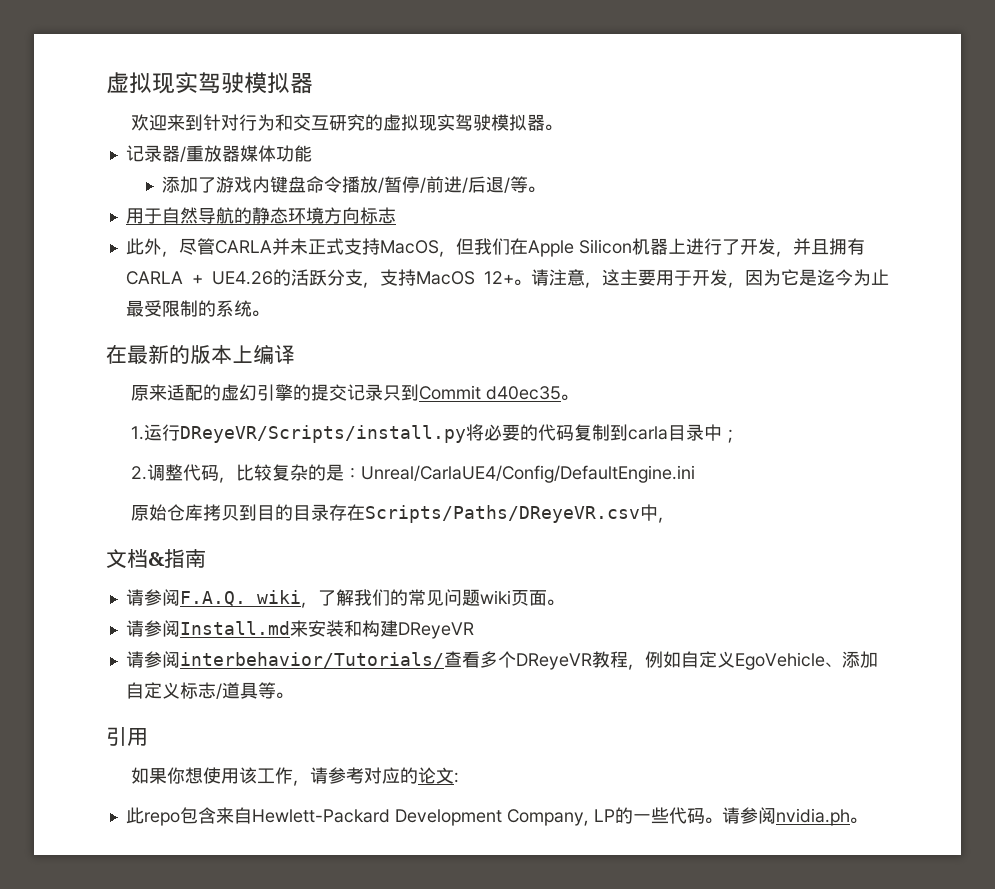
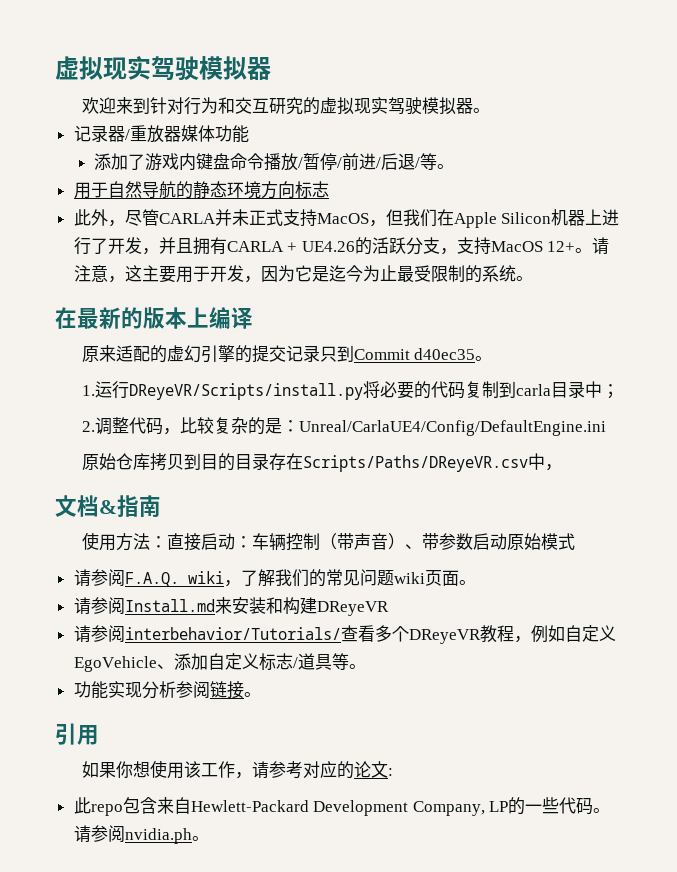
+ 使用方法：直接启动：车辆控制（带声音）、带参数启动原始模式
+ 功能实现分析参阅链接。

